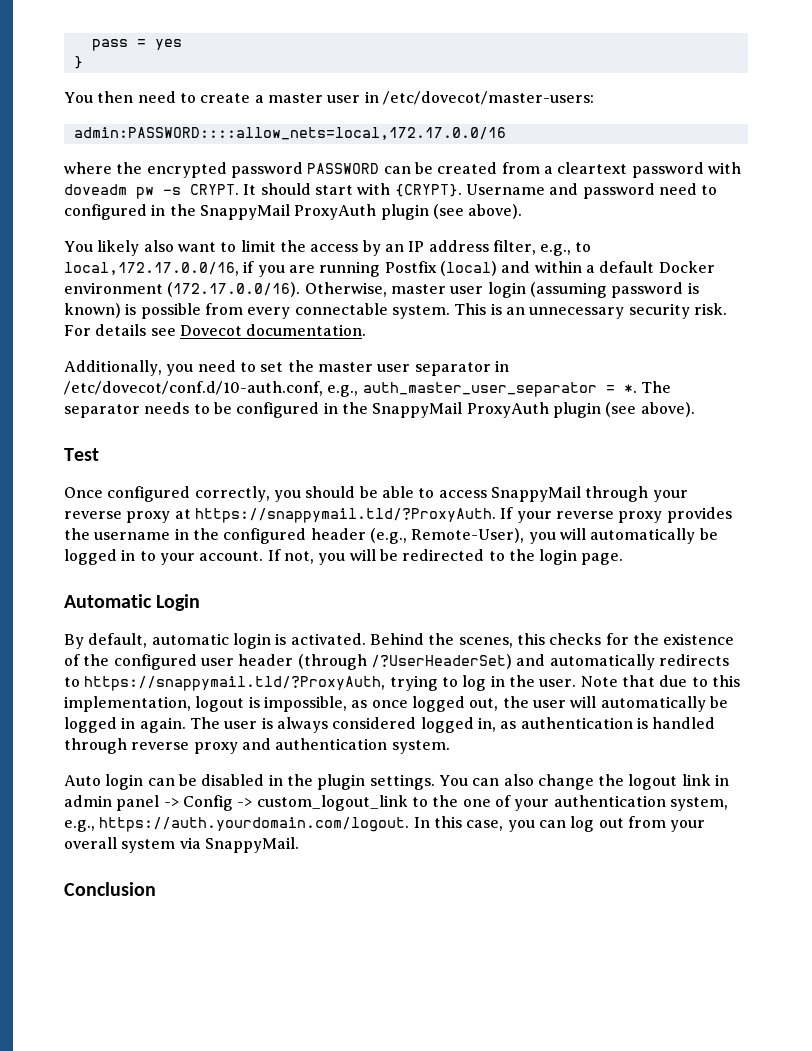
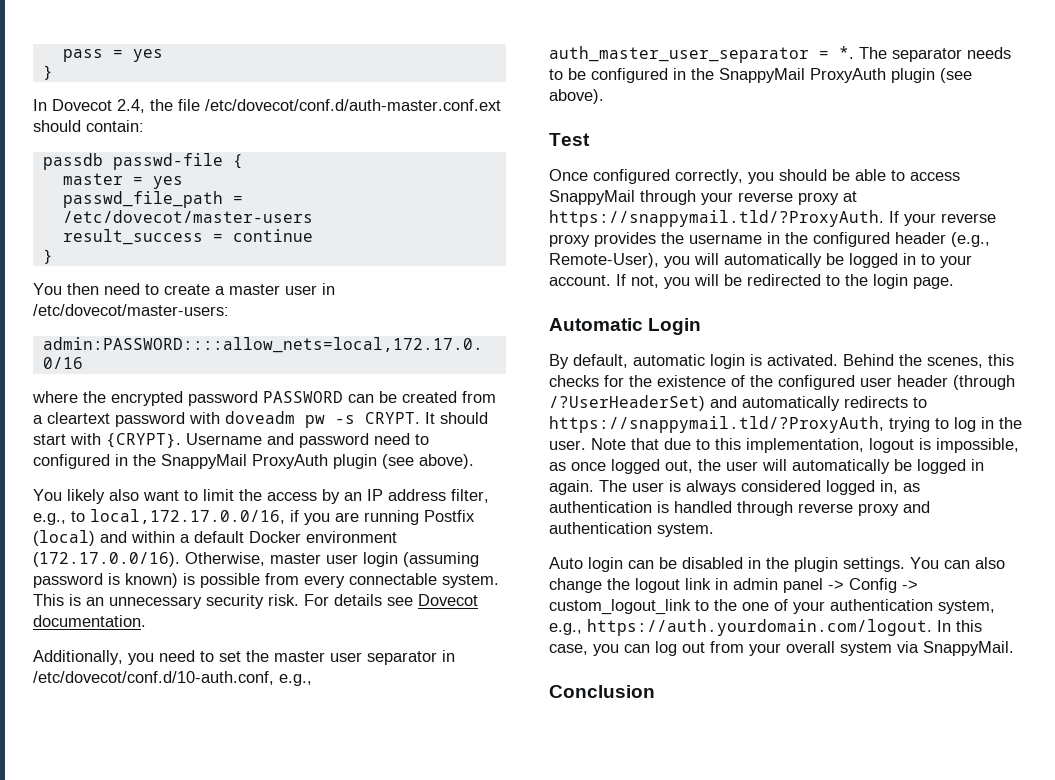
+ In Dovecot 2.4, the file /etc/dovecot/conf.d/auth-master.conf.ext should contain:
+ passdb passwd-file {
+ master = yes
+ passwd_file_path = /etc/dovecot/master-users
+ result_success = continue
+ }

